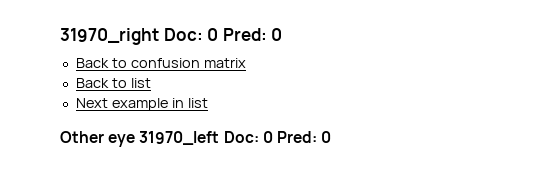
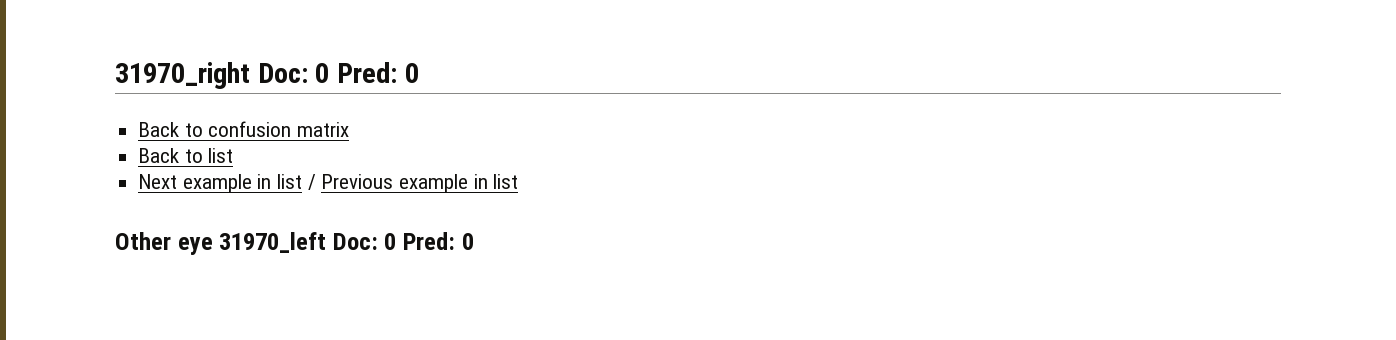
- Next example in list
+ Next example in list / Previous example in list

